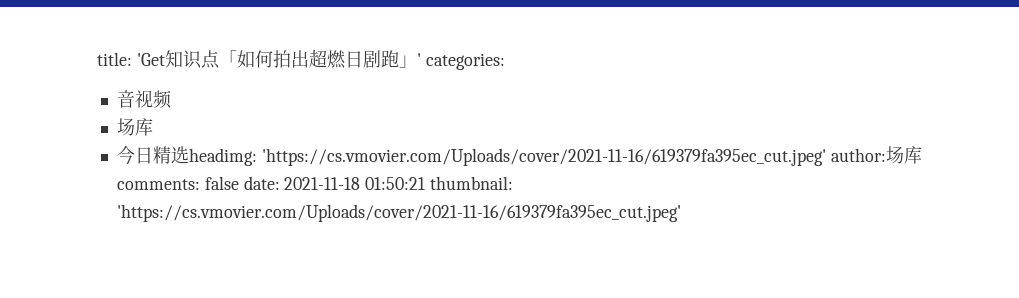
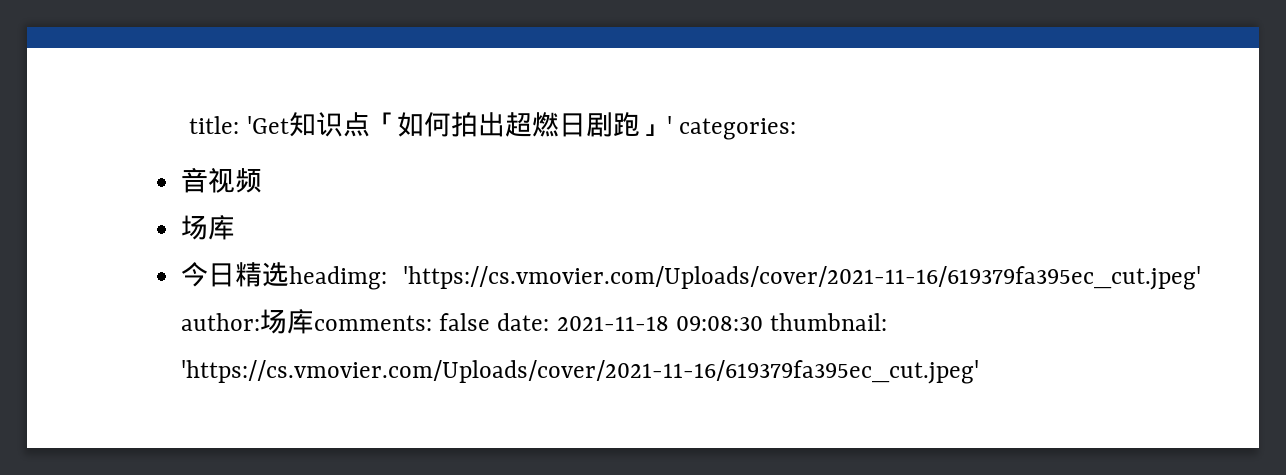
- 今日精选headimg: 'https://cs.vmovier.com/Uploads/cover/2021-11-16/619379fa395ec_cut.jpeg' author:场库comments: false date: 2021-11-18 01:50:21 thumbnail: 'https://cs.vmovier.com/Uploads/cover/2021-11-16/619379fa395ec_cut.jpeg'
+ 今日精选headimg: 'https://cs.vmovier.com/Uploads/cover/2021-11-16/619379fa395ec_cut.jpeg' author:场库comments: false date: 2021-11-18 09:08:30 thumbnail: 'https://cs.vmovier.com/Uploads/cover/2021-11-16/619379fa395ec_cut.jpeg'

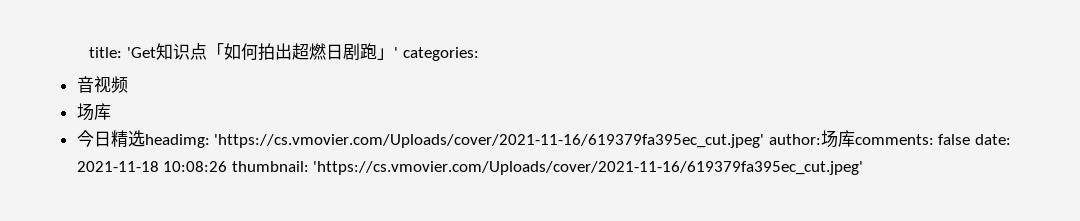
- 今日精选headimg: 'https://cs.vmovier.com/Uploads/cover/2021-11-16/619379fa395ec_cut.jpeg' author:场库comments: false date: 2021-11-18 09:08:30 thumbnail: 'https://cs.vmovier.com/Uploads/cover/2021-11-16/619379fa395ec_cut.jpeg'
+ 今日精选headimg: 'https://cs.vmovier.com/Uploads/cover/2021-11-16/619379fa395ec_cut.jpeg' author:场库comments: false date: 2021-11-18 10:08:26 thumbnail: 'https://cs.vmovier.com/Uploads/cover/2021-11-16/619379fa395ec_cut.jpeg'

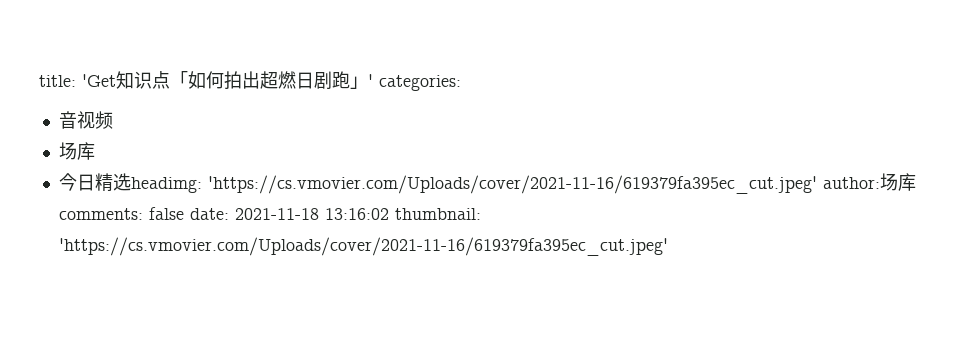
- 今日精选headimg: 'https://cs.vmovier.com/Uploads/cover/2021-11-16/619379fa395ec_cut.jpeg' author:场库comments: false date: 2021-11-18 10:08:26 thumbnail: 'https://cs.vmovier.com/Uploads/cover/2021-11-16/619379fa395ec_cut.jpeg'
+ 今日精选headimg: 'https://cs.vmovier.com/Uploads/cover/2021-11-16/619379fa395ec_cut.jpeg' author:场库comments: false date: 2021-11-18 13:16:02 thumbnail: 'https://cs.vmovier.com/Uploads/cover/2021-11-16/619379fa395ec_cut.jpeg'

